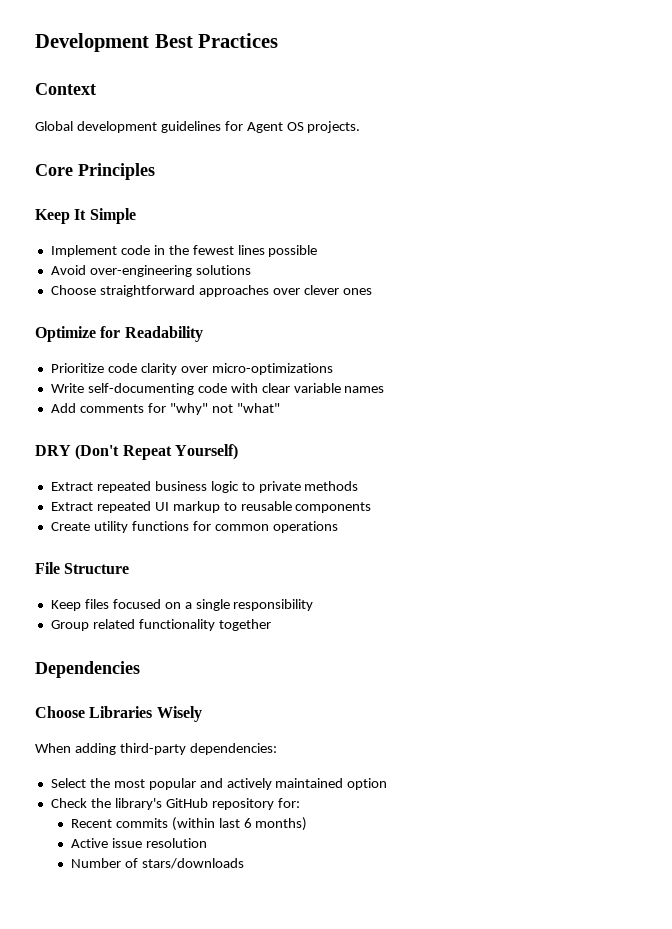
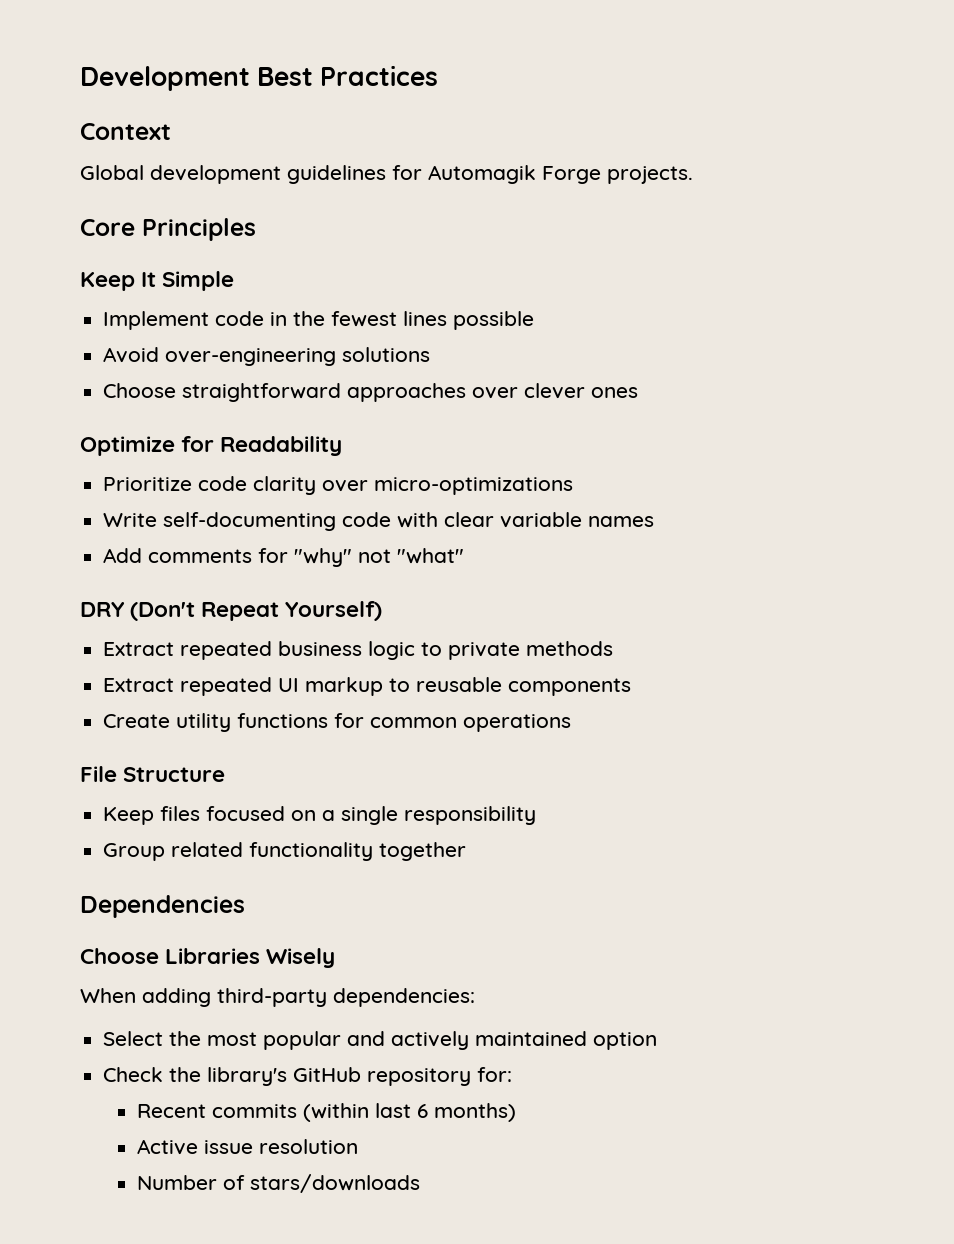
- Global development guidelines for Agent OS projects.
+ Global development guidelines for Automagik Forge projects.

